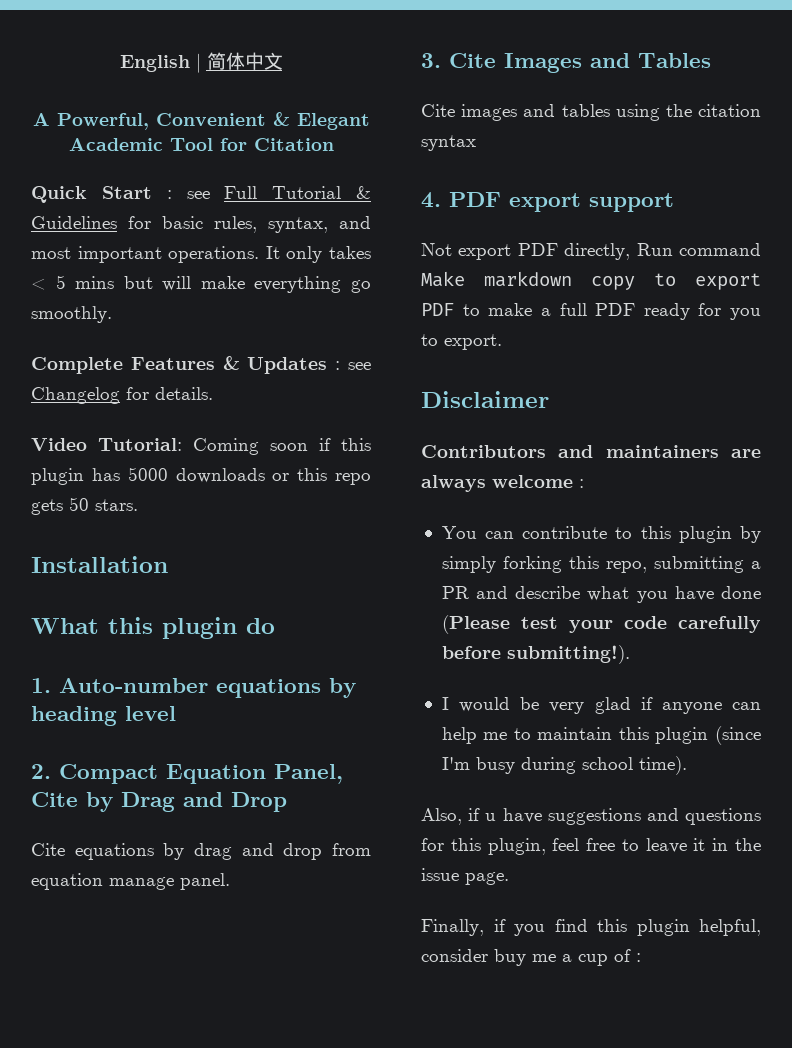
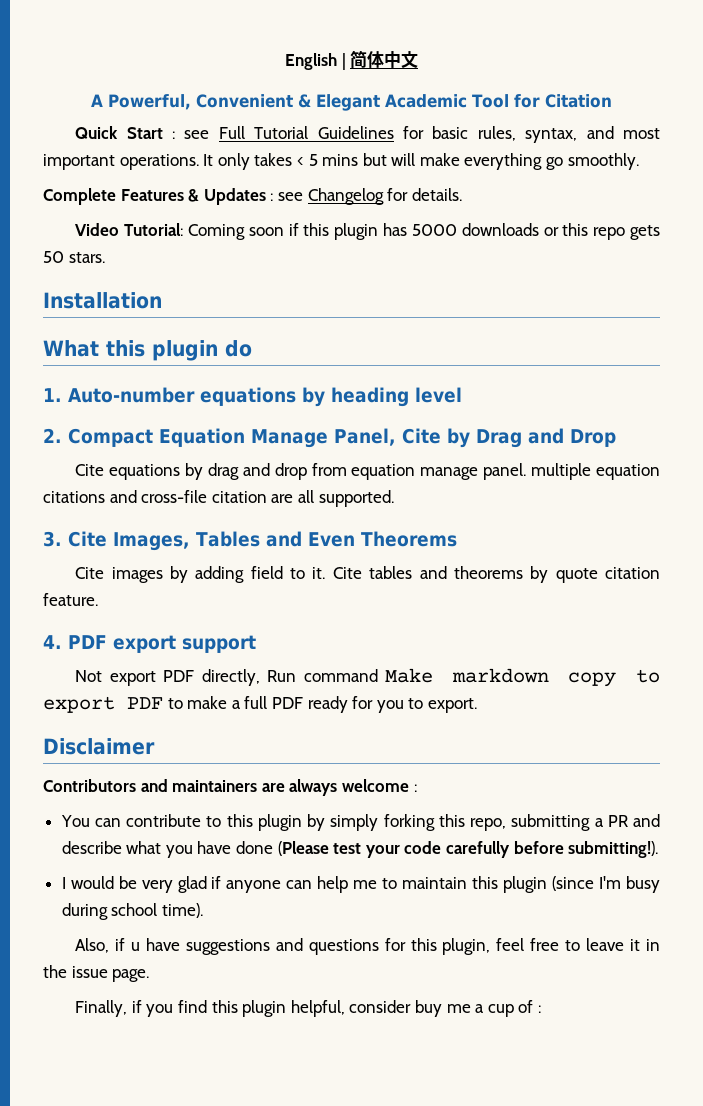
- Quick Start : see Full Tutorial & Guidelines for basic rules, syntax, and most important operations.
+ Quick Start : see Full Tutorial Guidelines for basic rules, syntax, and most important operations.
- 2. Compact Equation Panel, Cite by Drag and Drop
+ 2. Compact Equation Manage Panel, Cite by Drag and Drop
- Cite equations by drag and drop from equation manage panel.
- 3. Cite Images and Tables
- Cite images and tables using the citation syntax
+ Cite equations by drag and drop from equation manage panel. multiple equation citations and cross-file citation are all supported.
+ 3. Cite Images, Tables and Even Theorems
+ Cite images by adding field to it. Cite tables and theorems by quote citation feature.

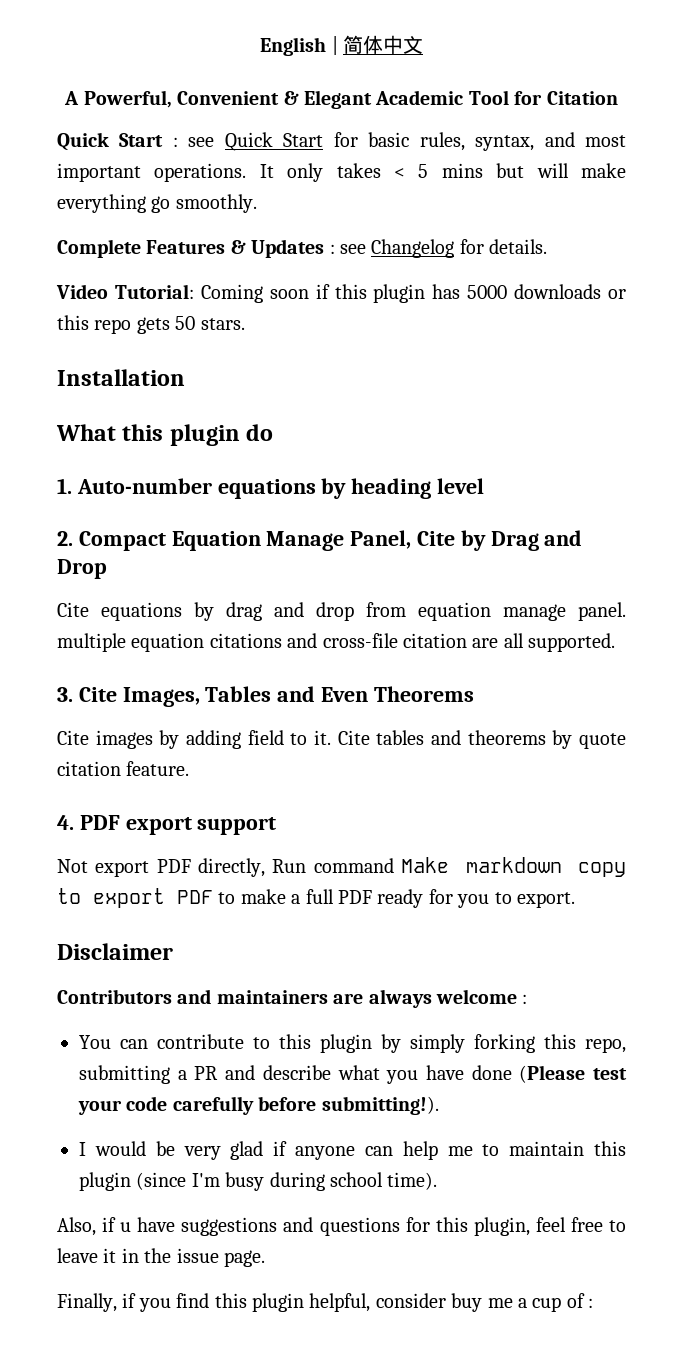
- Quick Start : see Full Tutorial Guidelines for basic rules, syntax, and most important operations.
+ Quick Start : see Quick Start for basic rules, syntax, and most important operations.

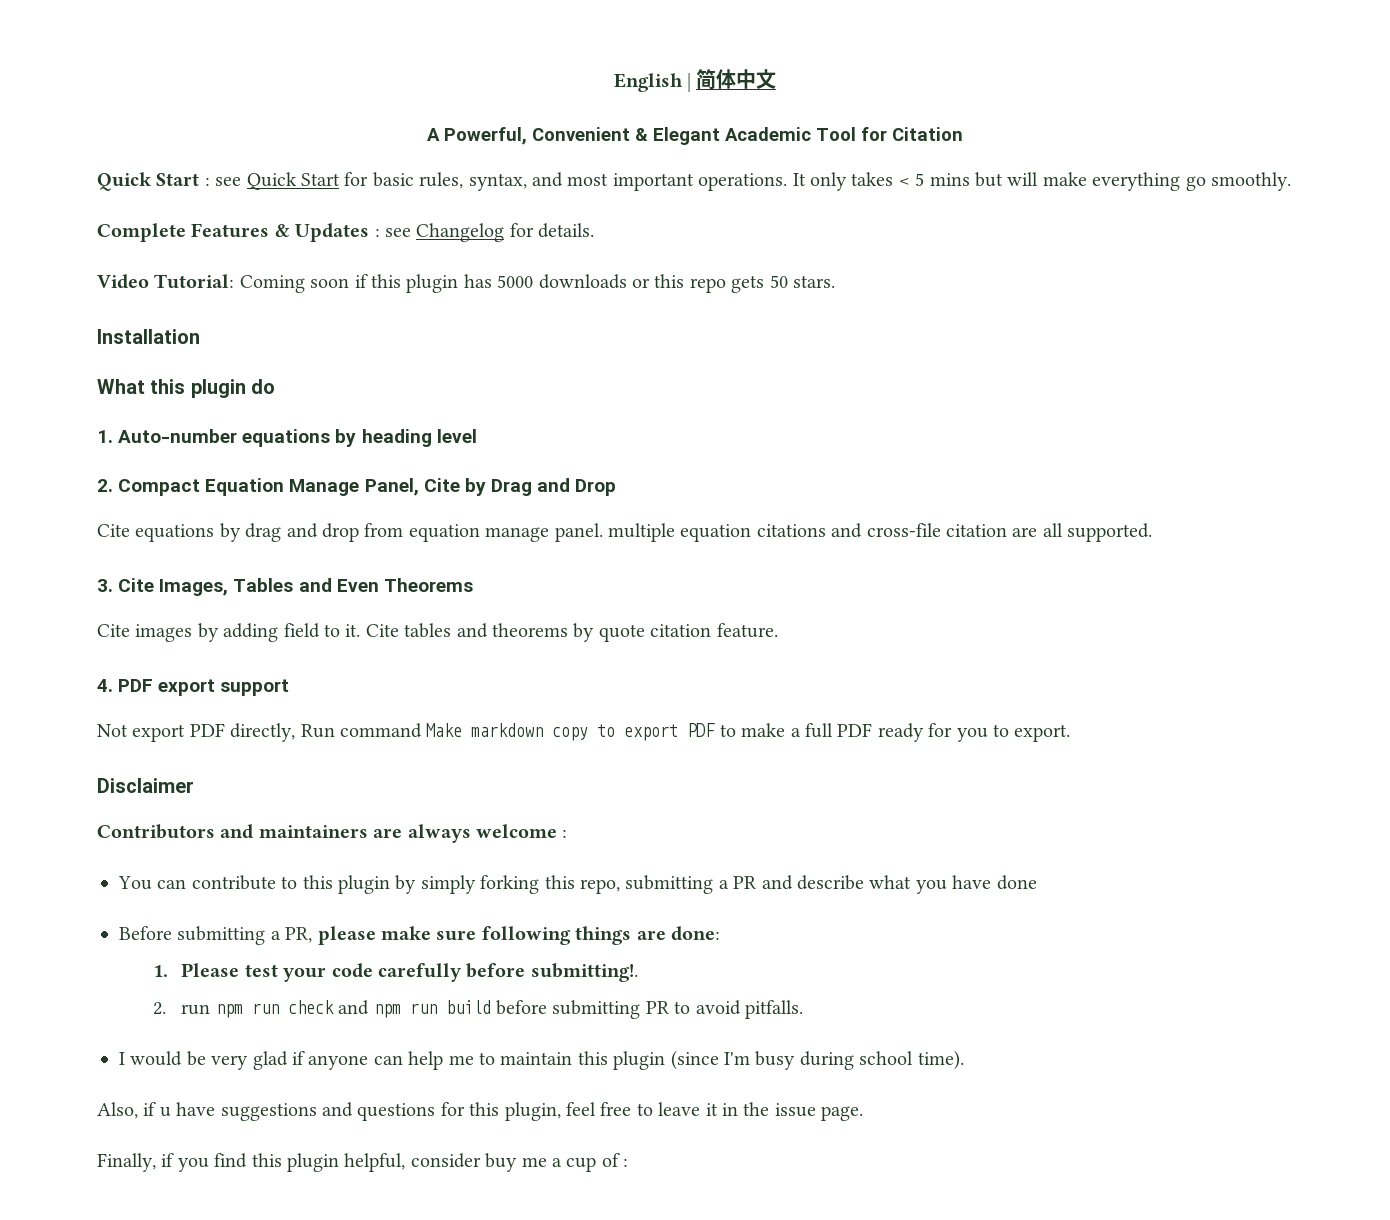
- You can contribute to this plugin by simply forking this repo, submitting a PR and describe what you have done (Please test your code carefully before submitting!).
+ You can contribute to this plugin by simply forking this repo, submitting a PR and describe what you have done
+ Before submitting a PR, please make sure following things are done:
+ 1. Please test your code carefully before submitting!.
+ 2. run npm run check and npm run build before submitting PR to avoid pitfalls.

